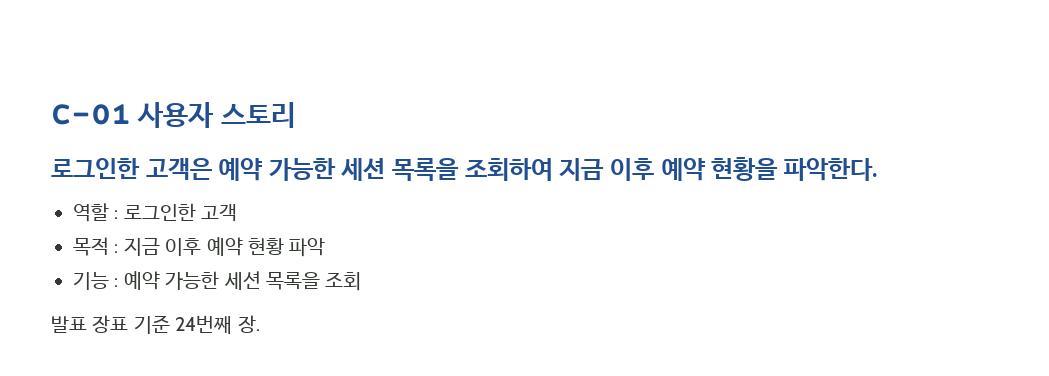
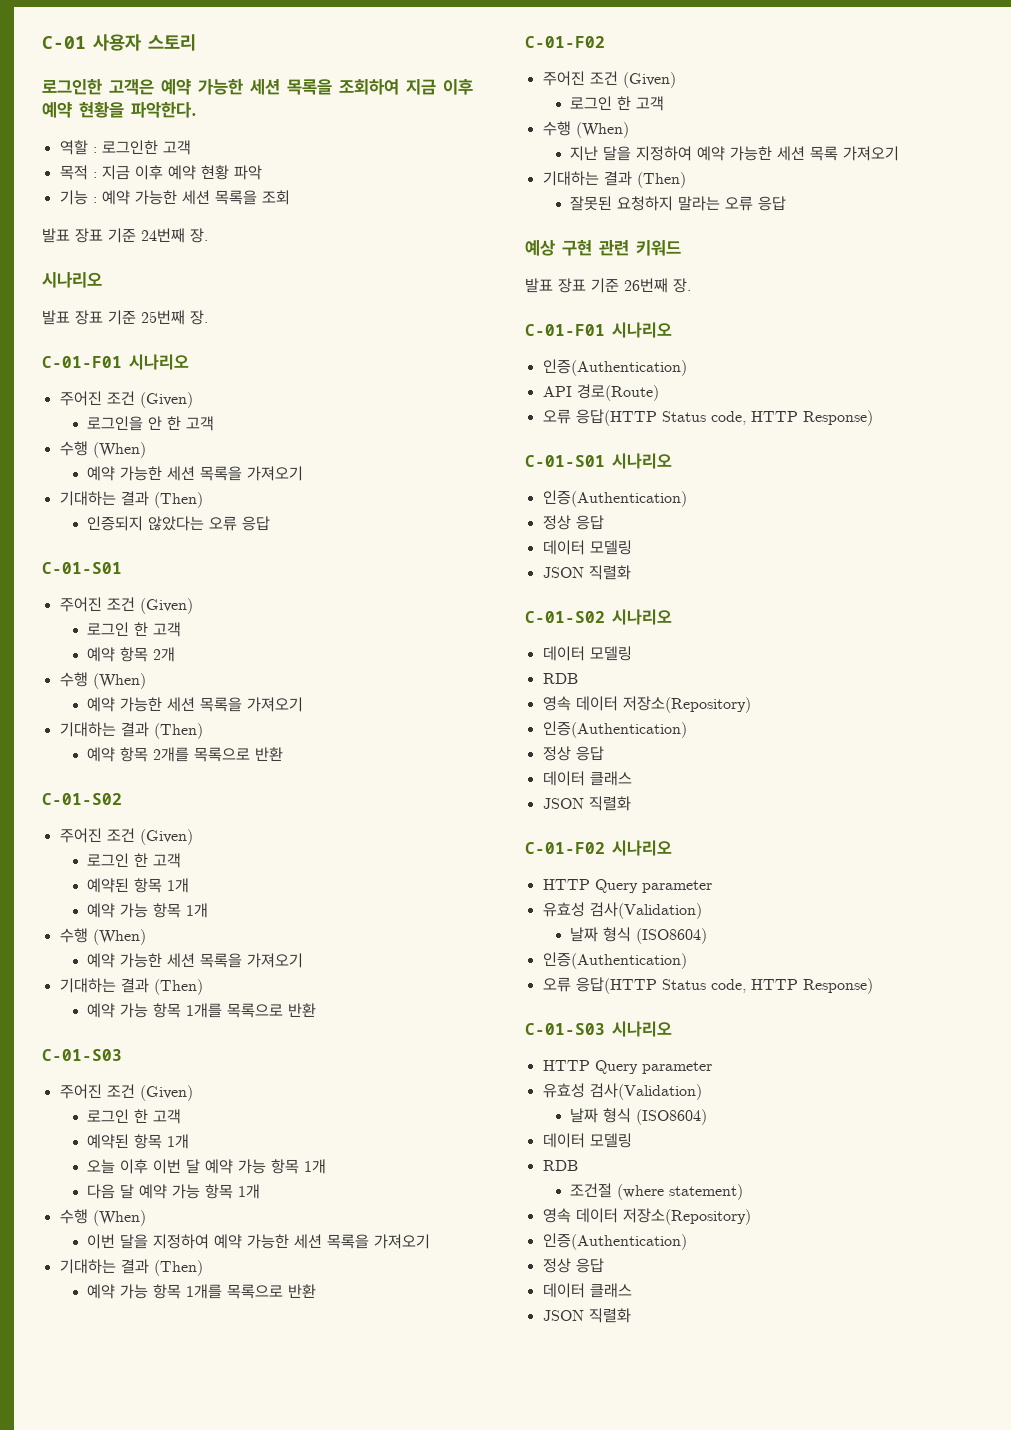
  발표 장표 기준 24번째 장.
+ 시나리오
+ 발표 장표 기준 25번째 장.
+ C-01-F01 시나리오
+ 주어진 조건 (Given)
+ 로그인을 안 한 고객
+ 수행 (When)
+ 예약 가능한 세션 목록을 가져오기
+ 기대하는 결과 (Then)
+ 인증되지 않았다는 오류 응답
+ C-01-S01
+ 주어진 조건 (Given)
+ 로그인 한 고객
+ 예약 항목 2개
+ 수행 (When)
+ 예약 가능한 세션 목록을 가져오기
+ 기대하는 결과 (Then)
+ 예약 항목 2개를 목록으로 반환
+ C-01-S02
+ 주어진 조건 (Given)
+ 로그인 한 고객
+ 예약된 항목 1개
+ 예약 가능 항목 1개
+ 수행 (When)
+ 예약 가능한 세션 목록을 가져오기
+ 기대하는 결과 (Then)
+ 예약 가능 항목 1개를 목록으로 반환
+ C-01-S03
+ 주어진 조건 (Given)
+ 로그인 한 고객
+ 예약된 항목 1개
+ 오늘 이후 이번 달 예약 가능 항목 1개
+ 다음 달 예약 가능 항목 1개
+ 수행 (When)
+ 이번 달을 지정하여 예약 가능한 세션 목록을 가져오기
+ 기대하는 결과 (Then)
+ 예약 가능 항목 1개를 목록으로 반환
+ C-01-F02
+ 주어진 조건 (Given)
+ 로그인 한 고객
+ 수행 (When)
+ 지난 달을 지정하여 예약 가능한 세션 목록 가져오기
+ 기대하는 결과 (Then)
+ 잘못된 요청하지 말라는 오류 응답
+ 예상 구현 관련 키워드
+ 발표 장표 기준 26번째 장.
+ C-01-F01 시나리오
+ 인증(Authentication)
+ API 경로(Route)
+ 오류 응답(HTTP Status code, HTTP Response)
+ C-01-S01 시나리오
+ 인증(Authentication)
+ 정상 응답
+ 데이터 모델링
+ JSON 직렬화
+ C-01-S02 시나리오
+ 데이터 모델링
+ RDB
+ 영속 데이터 저장소(Repository)
+ 인증(Authentication)
+ 정상 응답
+ 데이터 클래스
+ JSON 직렬화
+ C-01-F02 시나리오
+ HTTP Query parameter
+ 유효성 검사(Validation)
+ 날짜 형식 (ISO8604)
+ 인증(Authentication)
+ 오류 응답(HTTP Status code, HTTP Response)
+ C-01-S03 시나리오
+ HTTP Query parameter
+ 유효성 검사(Validation)
+ 날짜 형식 (ISO8604)
+ 데이터 모델링
+ RDB
+ 조건절 (where statement)
+ 영속 데이터 저장소(Repository)
+ 인증(Authentication)
+ 정상 응답
+ 데이터 클래스
+ JSON 직렬화

